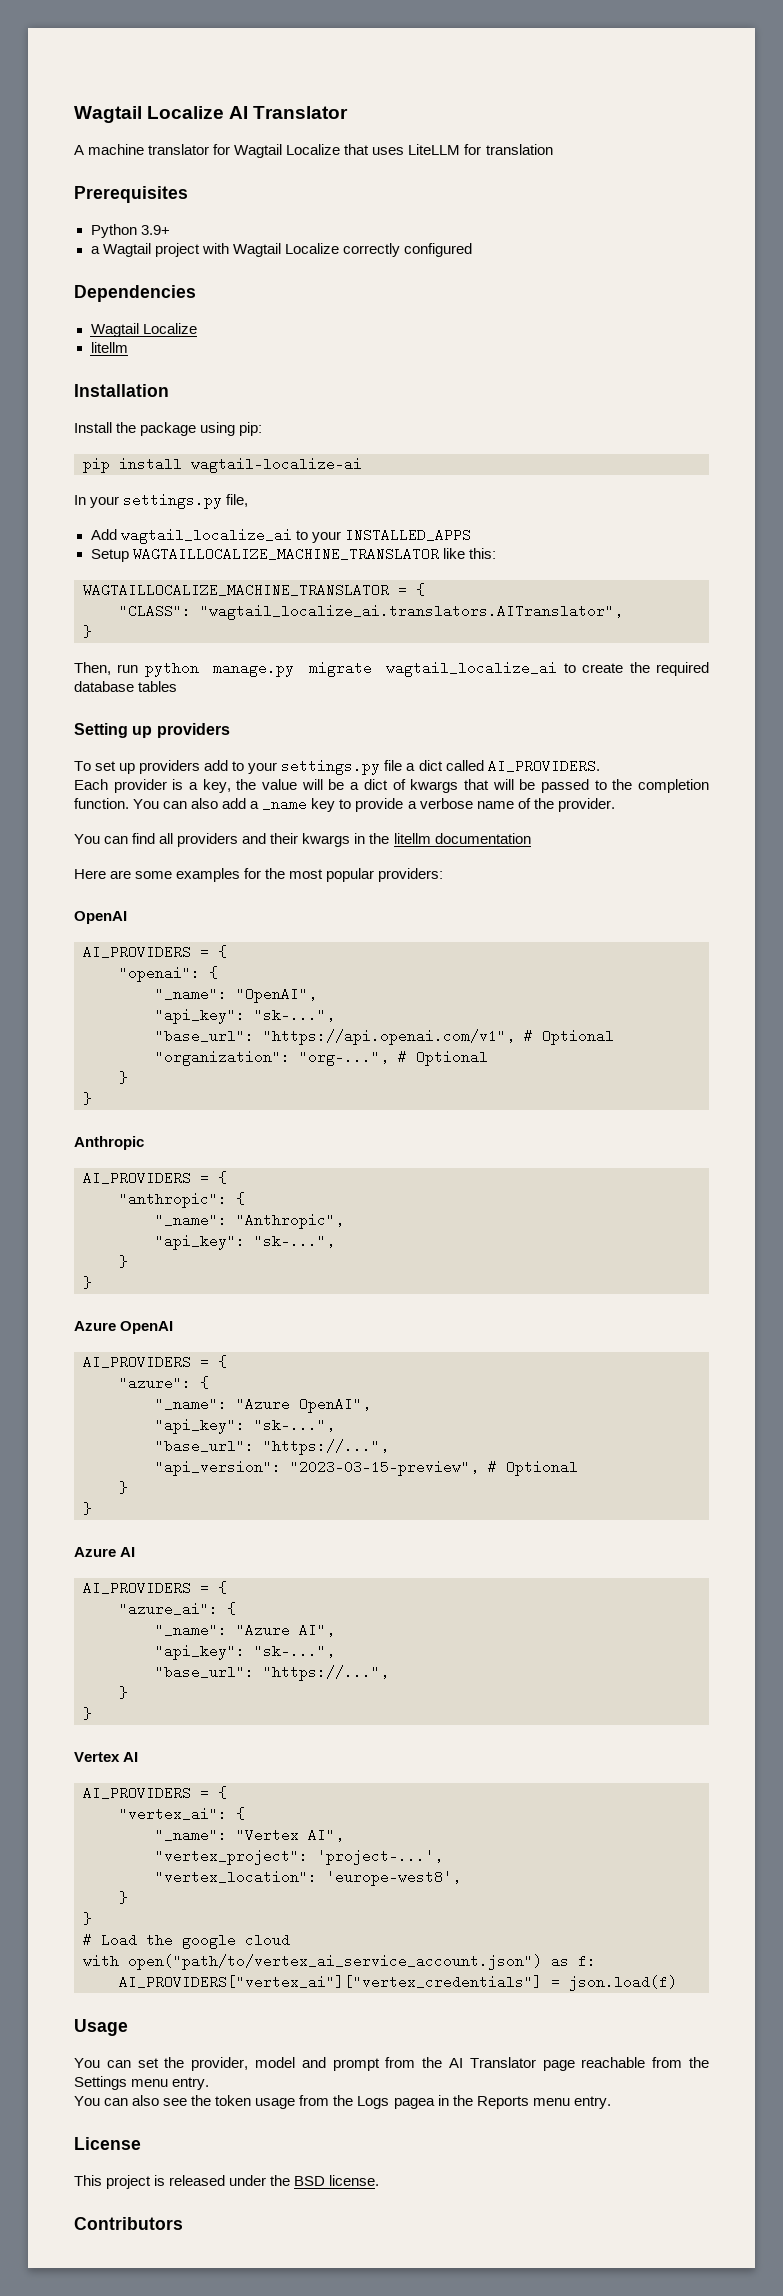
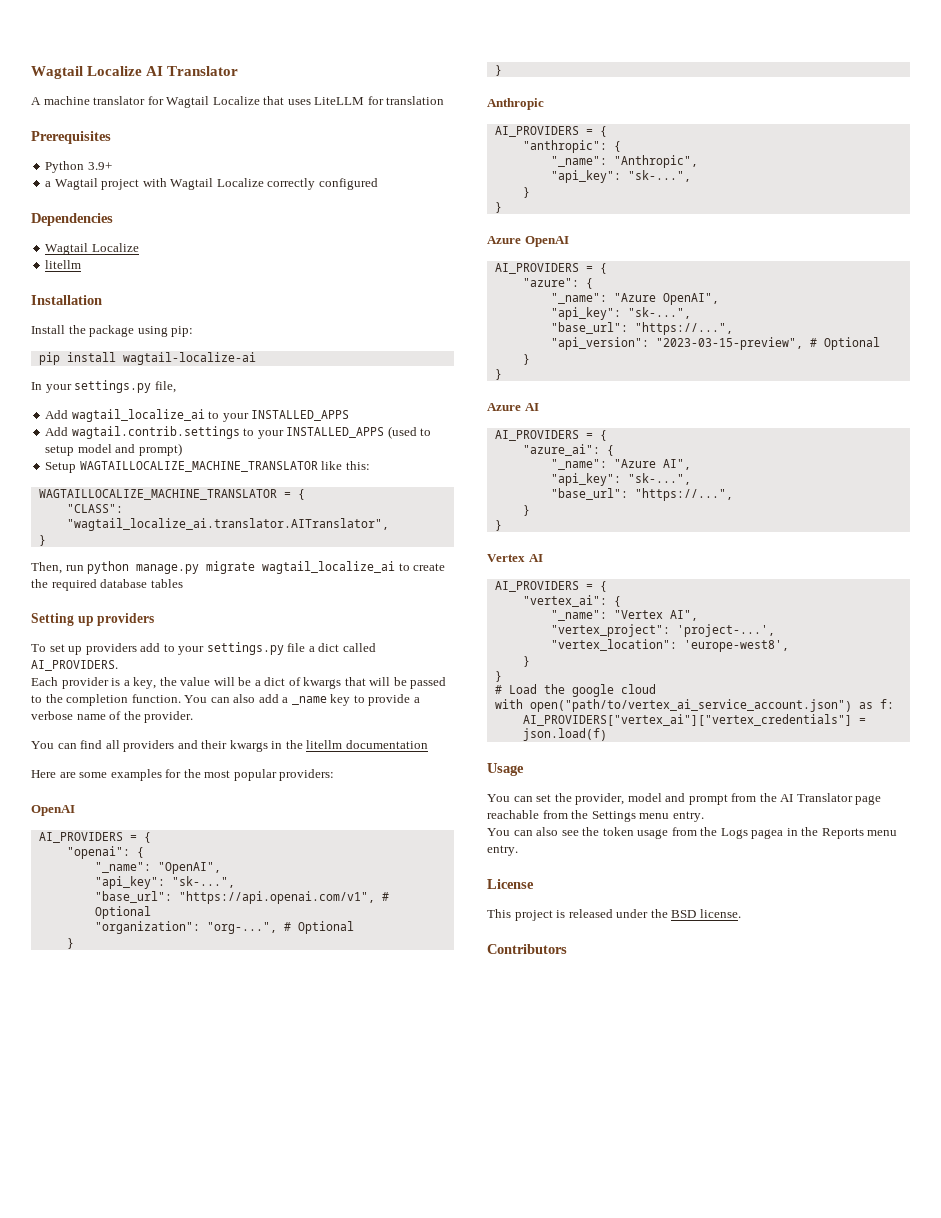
+ Add wagtail.contrib.settings to your INSTALLED_APPS (used to setup model and prompt)
- "CLASS": "wagtail_localize_ai.translators.AITranslator",
+ "CLASS": "wagtail_localize_ai.translator.AITranslator",

